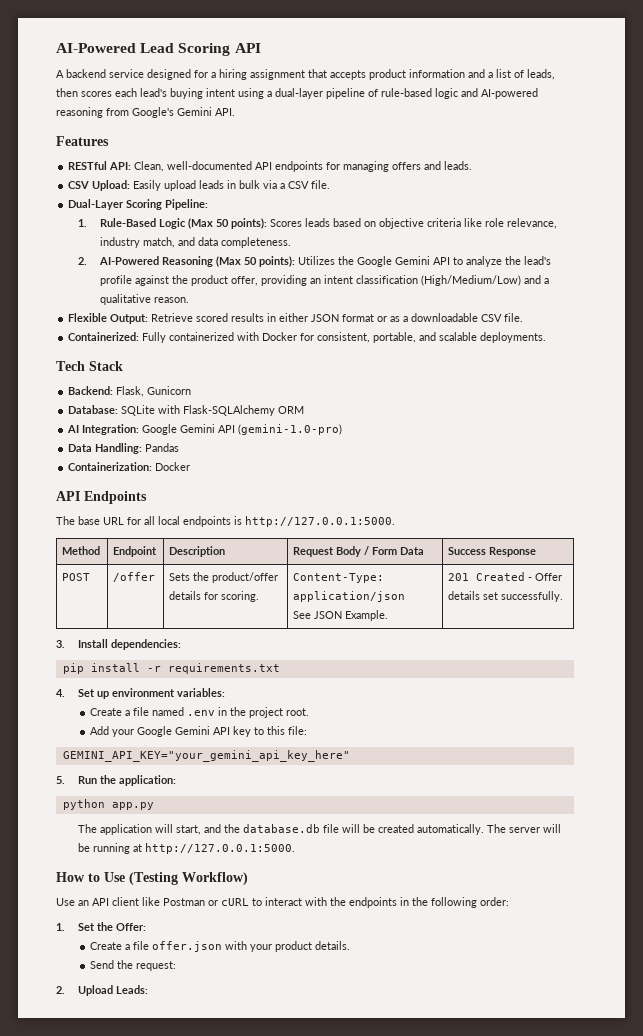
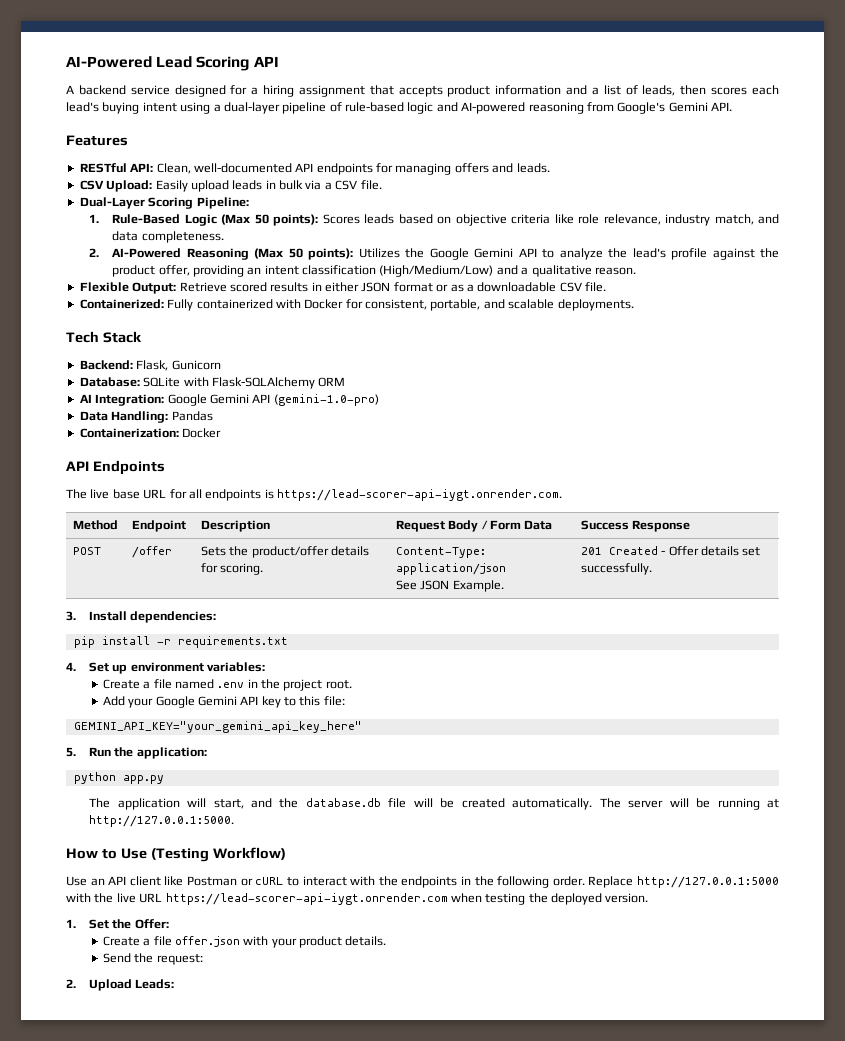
- The base URL for all local endpoints is http://127.0.0.1:5000.
+ The live base URL for all endpoints is https://lead-scorer-api-iygt.onrender.com.
- Use an API client like Postman or cURL to interact with the endpoints in the following order:
+ Use an API client like Postman or cURL to interact with the endpoints in the following order. Replace http://127.0.0.1:5000 with the live URL https://lead-scorer-api-iygt.onrender.com when testing the deployed version.

